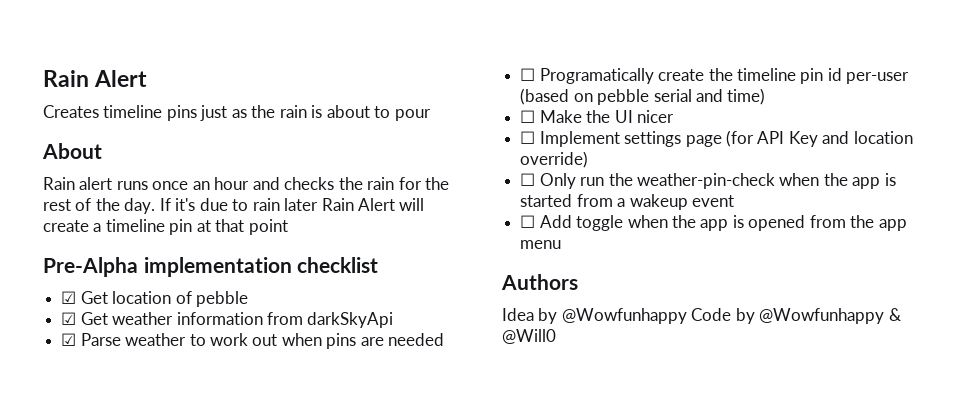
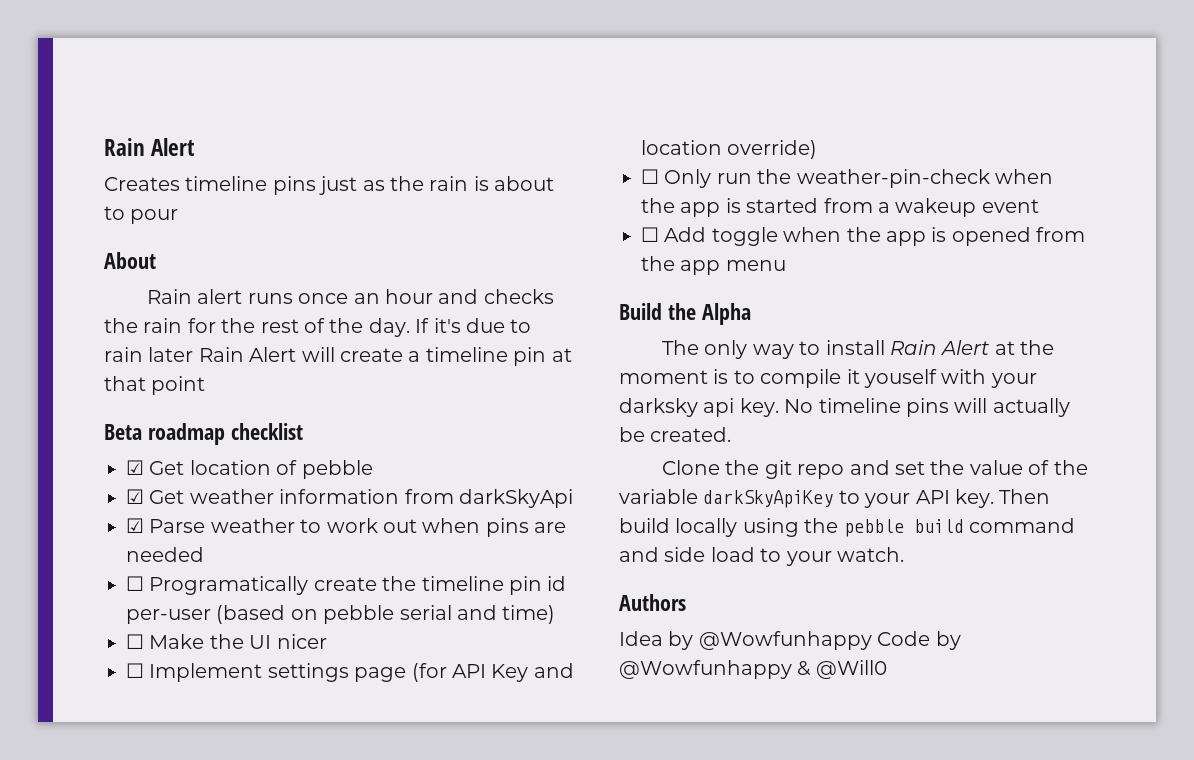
- Pre-Alpha implementation checklist
+ Beta roadmap checklist
+ Build the Alpha
+ The only way to install Rain Alert at the moment is to compile it youself with your darksky api key. No timeline pins will actually be created.
+ Clone the git repo and set the value of the variable darkSkyApiKey to your API key. Then build locally using the pebble build command and side load to your watch.

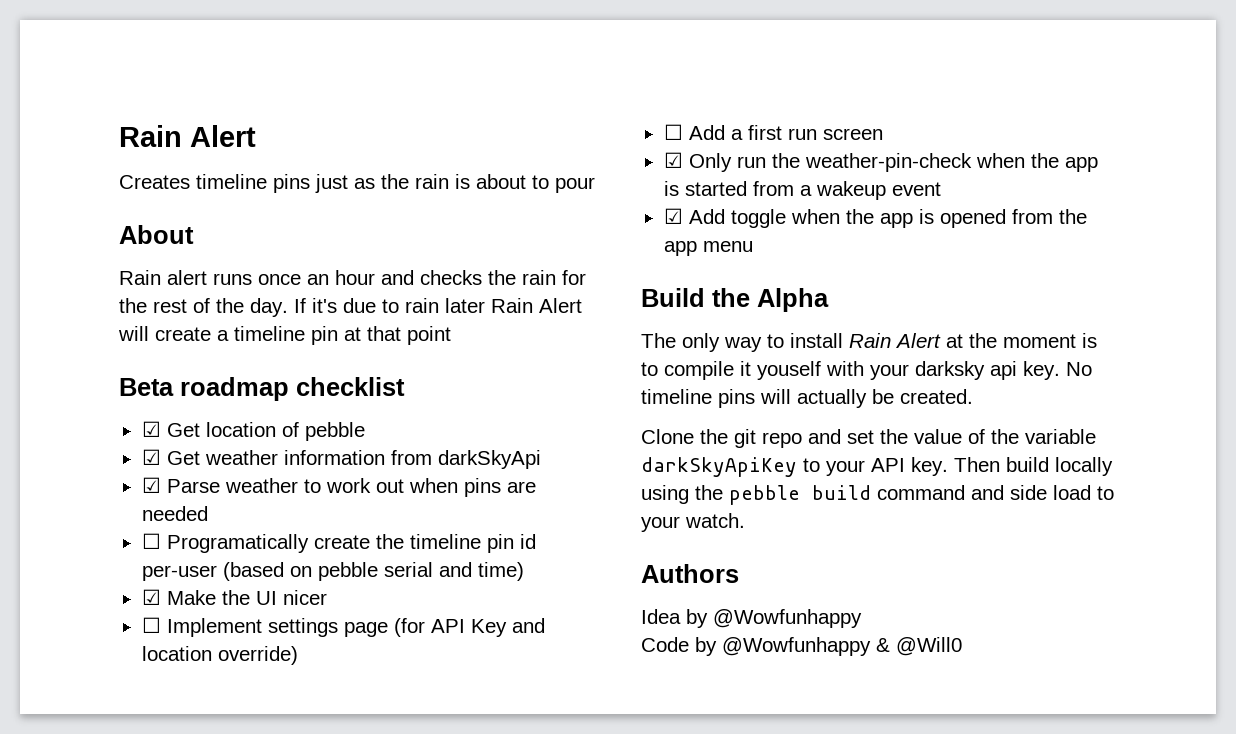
- ☐ Make the UI nicer
+ ☑ Make the UI nicer
- ☐ Only run the weather-pin-check when the app is started from a wakeup event
+ ☐ Add a first run screen
+ ☑ Only run the weather-pin-check when the app is started from a wakeup event
- ☐ Add toggle when the app is opened from the app menu
+ ☑ Add toggle when the app is opened from the app menu
- Idea by @Wowfunhappy Code by @Wowfunhappy & @Will0
+ Idea by @Wowfunhappy
+ Code by @Wowfunhappy & @Will0

